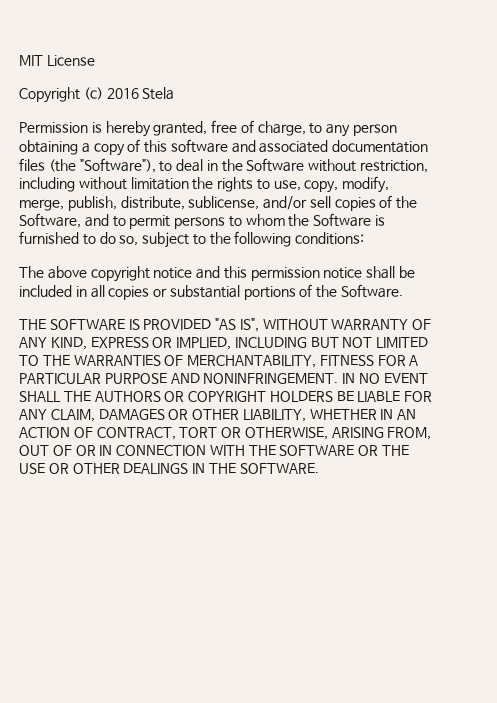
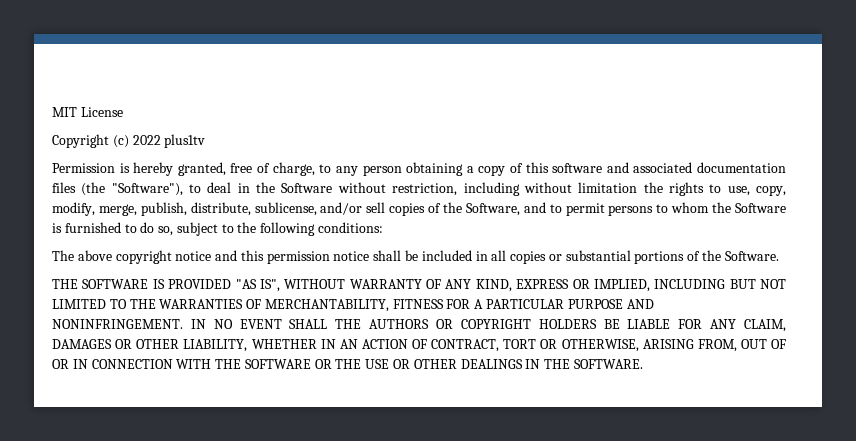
- Copyright (c) 2016 Stela
+ Copyright (c) 2022 plus1tv

